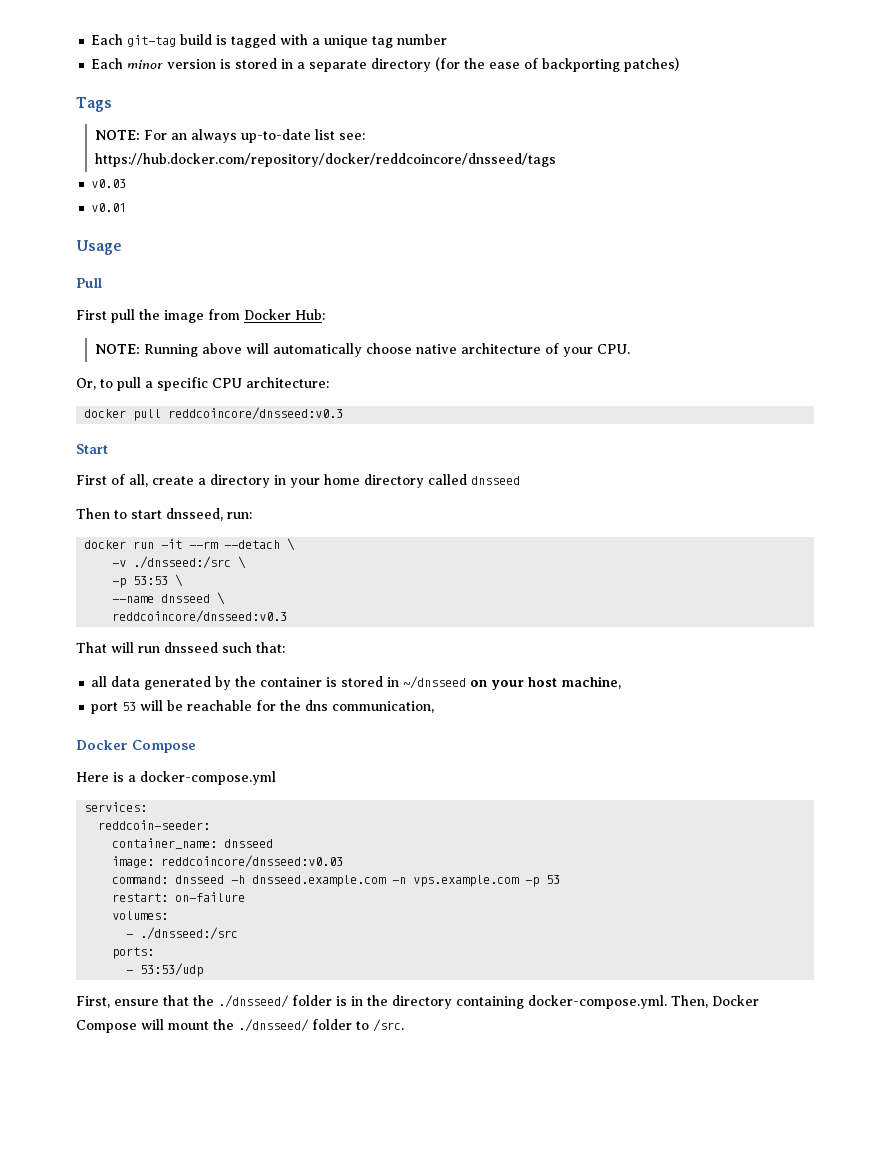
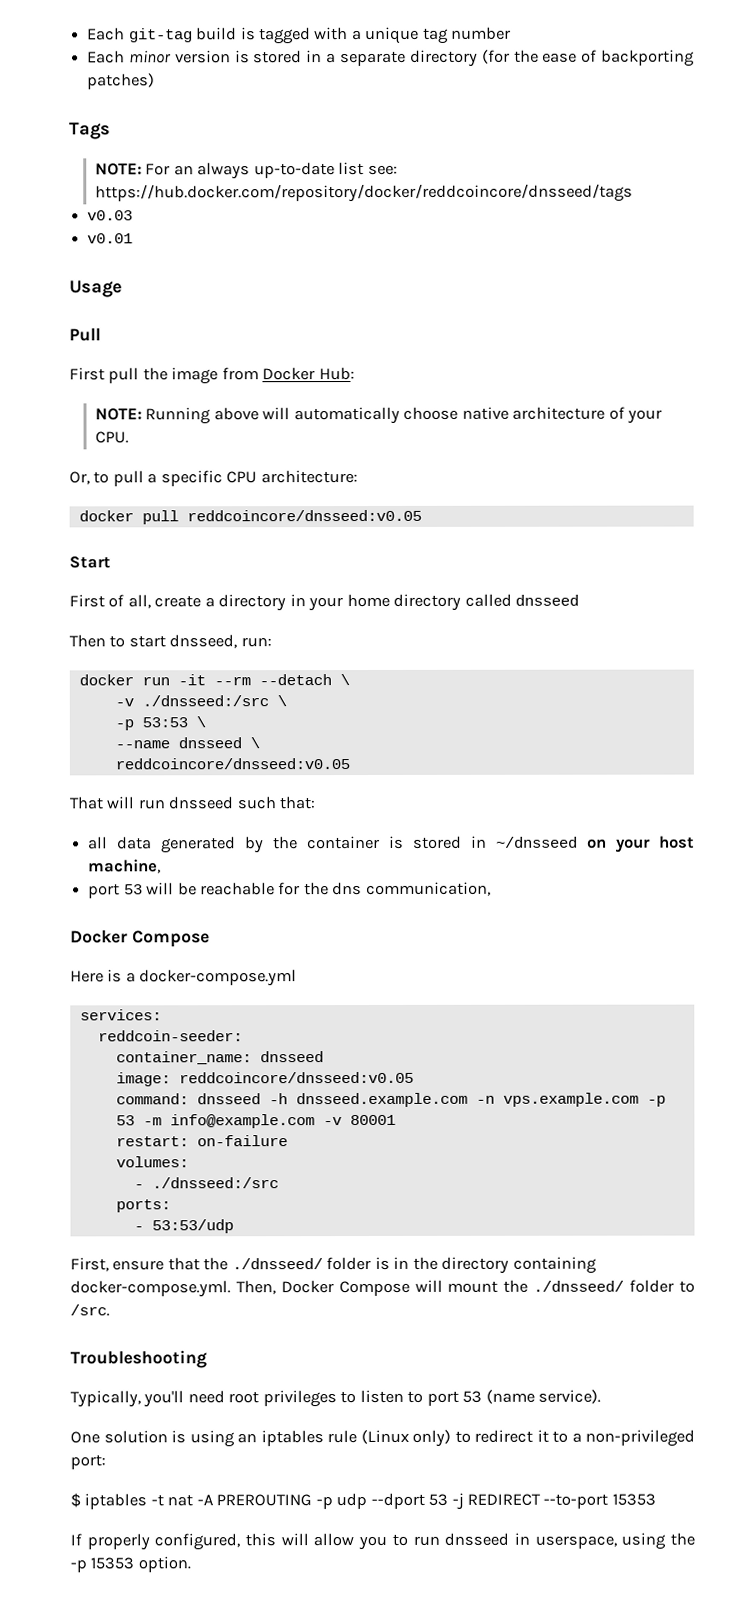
- docker pull reddcoincore/dnsseed:v0.3
+ docker pull reddcoincore/dnsseed:v0.05
  --name dnsseed \
- reddcoincore/dnsseed:v0.3
+ reddcoincore/dnsseed:v0.05
- image: reddcoincore/dnsseed:v0.03
+ image: reddcoincore/dnsseed:v0.05
- command: dnsseed -h dnsseed.example.com -n vps.example.com -p 53
+ command: dnsseed -h dnsseed.example.com -n vps.example.com -p 53 -m info@example.com -v 80001
+ Troubleshooting
+ Typically, you'll need root privileges to listen to port 53 (name service).
+ One solution is using an iptables rule (Linux only) to redirect it to a non-privileged port:
+ $ iptables -t nat -A PREROUTING -p udp --dport 53 -j REDIRECT --to-port 15353
+ If properly configured, this will allow you to run dnsseed in userspace, using the -p 15353 option.

